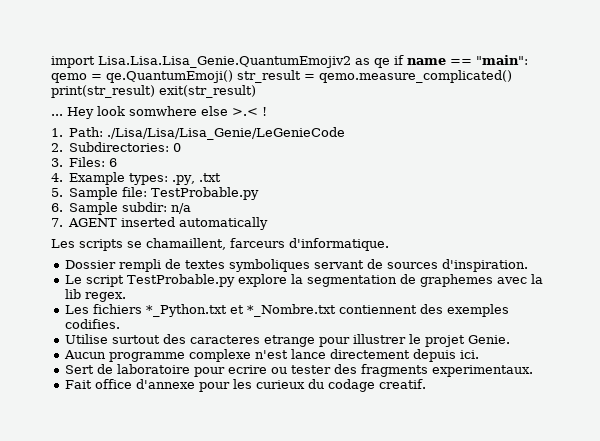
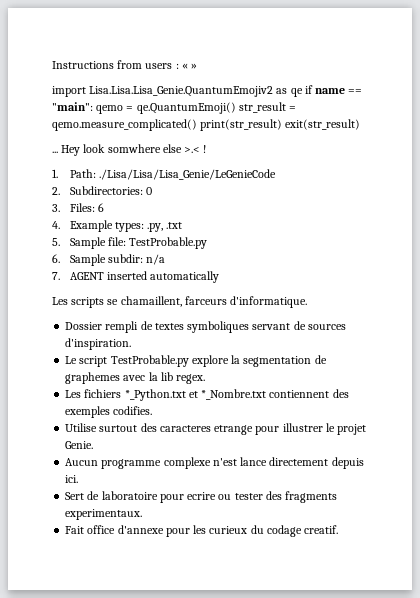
+ Instructions from users : « »

